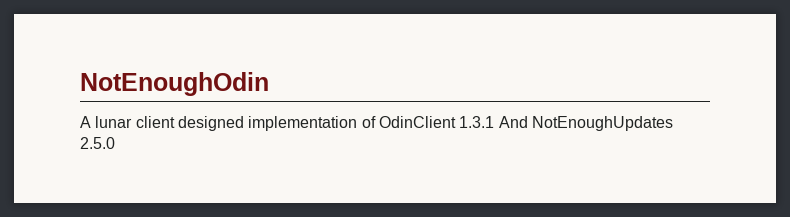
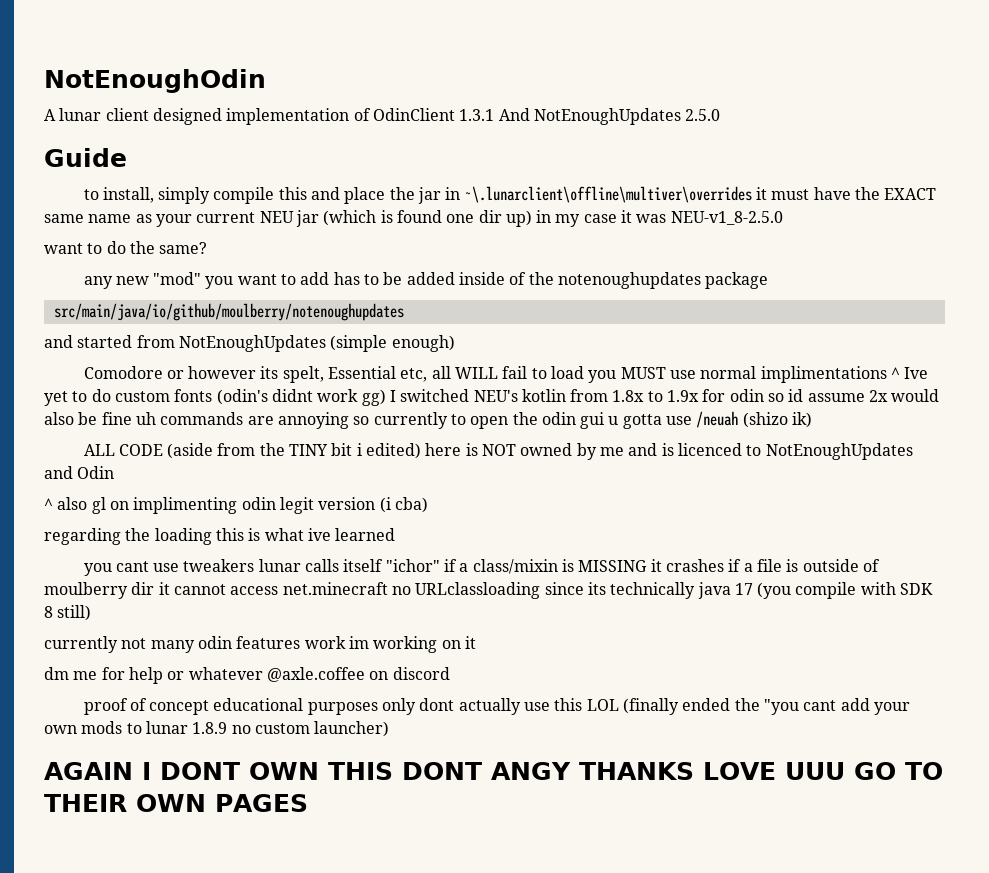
+ Guide
+ to install, simply compile this and place the jar in ~\.lunarclient\offline\multiver\overrides it must have the EXACT same name as your current NEU jar (which is found one dir up) in my case it was NEU-v1_8-2.5.0
+ want to do the same?
+ any new "mod" you want to add has to be added inside of the notenoughupdates package
+ src/main/java/io/github/moulberry/notenoughupdates
+ and started from NotEnoughUpdates (simple enough)
+ Comodore or however its spelt, Essential etc, all WILL fail to load you MUST use normal implimentations ^ Ive yet to do custom fonts (odin's didnt work gg) I switched NEU's kotlin from 1.8x to 1.9x for odin so id assume 2x would also be fine uh commands are annoying so currently to open the odin gui u gotta use /neuah (shizo ik)
+ ALL CODE (aside from the TINY bit i edited) here is NOT owned by me and is licenced to NotEnoughUpdates and Odin
+ ^ also gl on implimenting odin legit version (i cba)
+ regarding the loading this is what ive learned
+ you cant use tweakers lunar calls itself "ichor" if a class/mixin is MISSING it crashes if a file is outside of moulberry dir it cannot access net.minecraft no URLclassloading since its technically java 17 (you compile with SDK 8 still)
+ currently not many odin features work im working on it
+ dm me for help or whatever @axle.coffee on discord
+ proof of concept educational purposes only dont actually use this LOL (finally ended the "you cant add your own mods to lunar 1.8.9 no custom launcher)
+ AGAIN I DONT OWN THIS DONT ANGY THANKS LOVE UUU GO TO THEIR OWN PAGES

